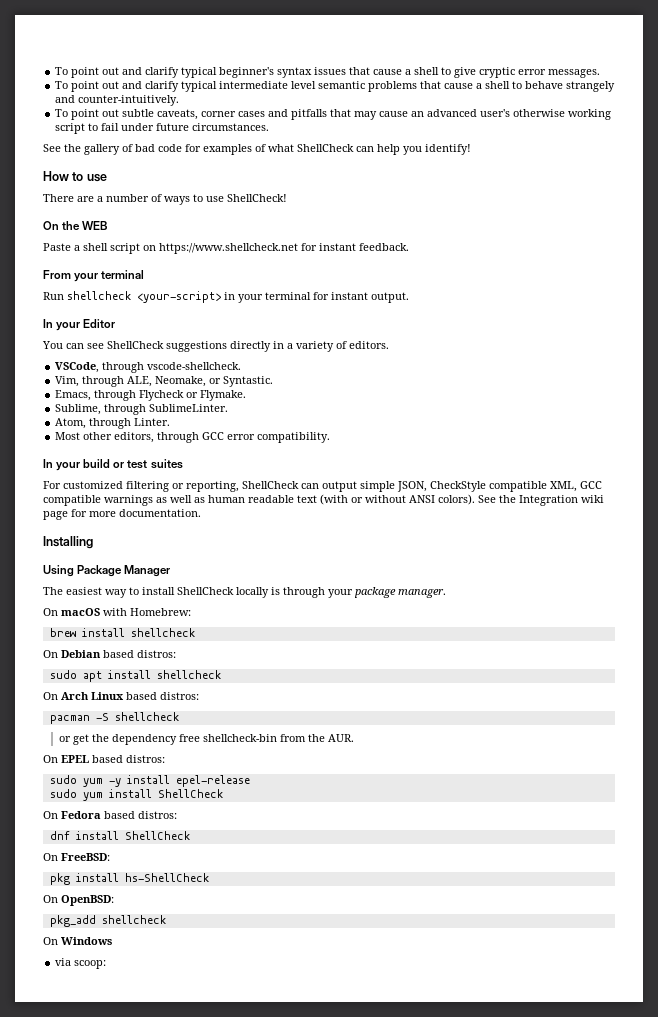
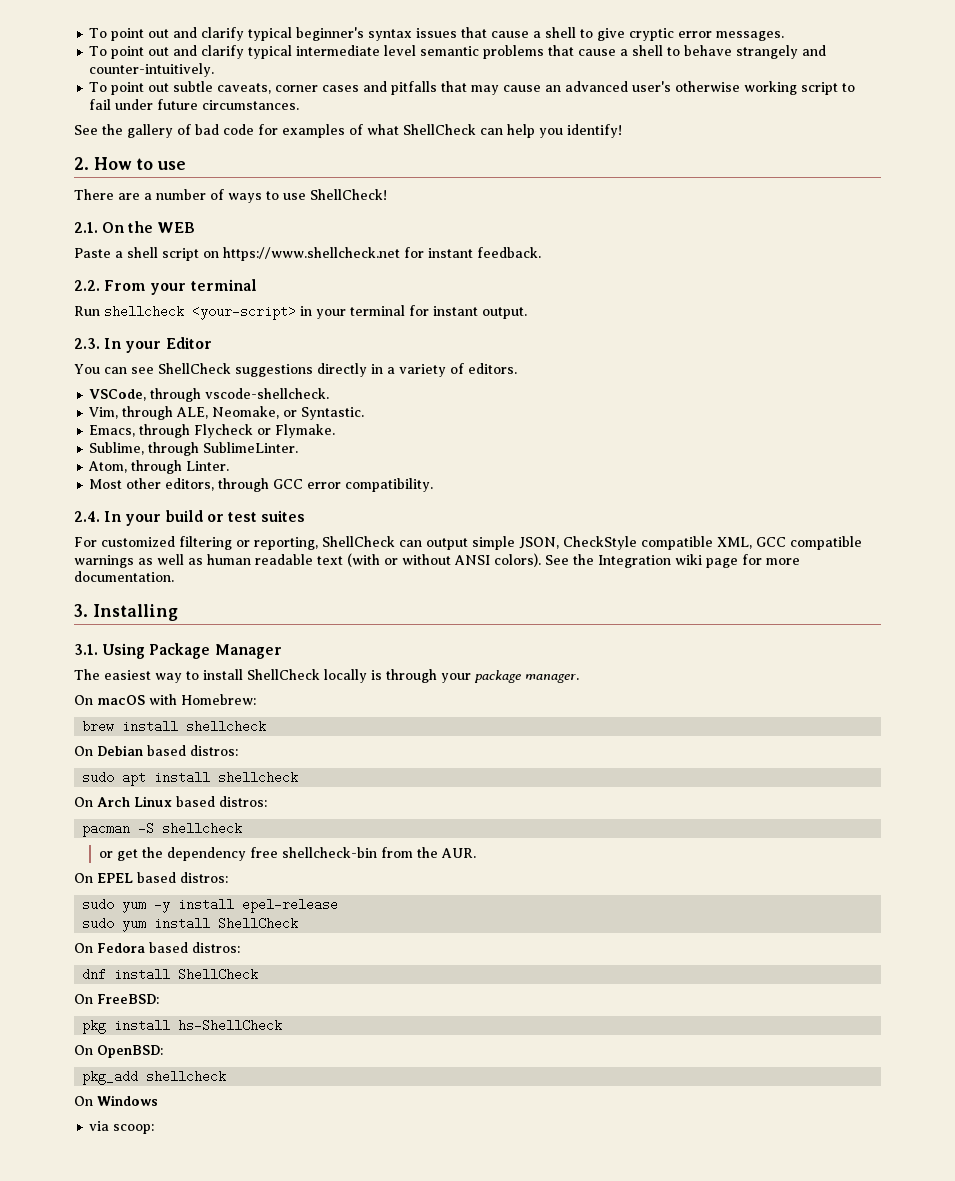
- How to use
+ 2. How to use
- On the WEB
+ 2.1. On the WEB
- From your terminal
+ 2.2. From your terminal
- In your Editor
+ 2.3. In your Editor
- In your build or test suites
+ 2.4. In your build or test suites
- Installing
+ 3. Installing
- Using Package Manager
+ 3.1. Using Package Manager

